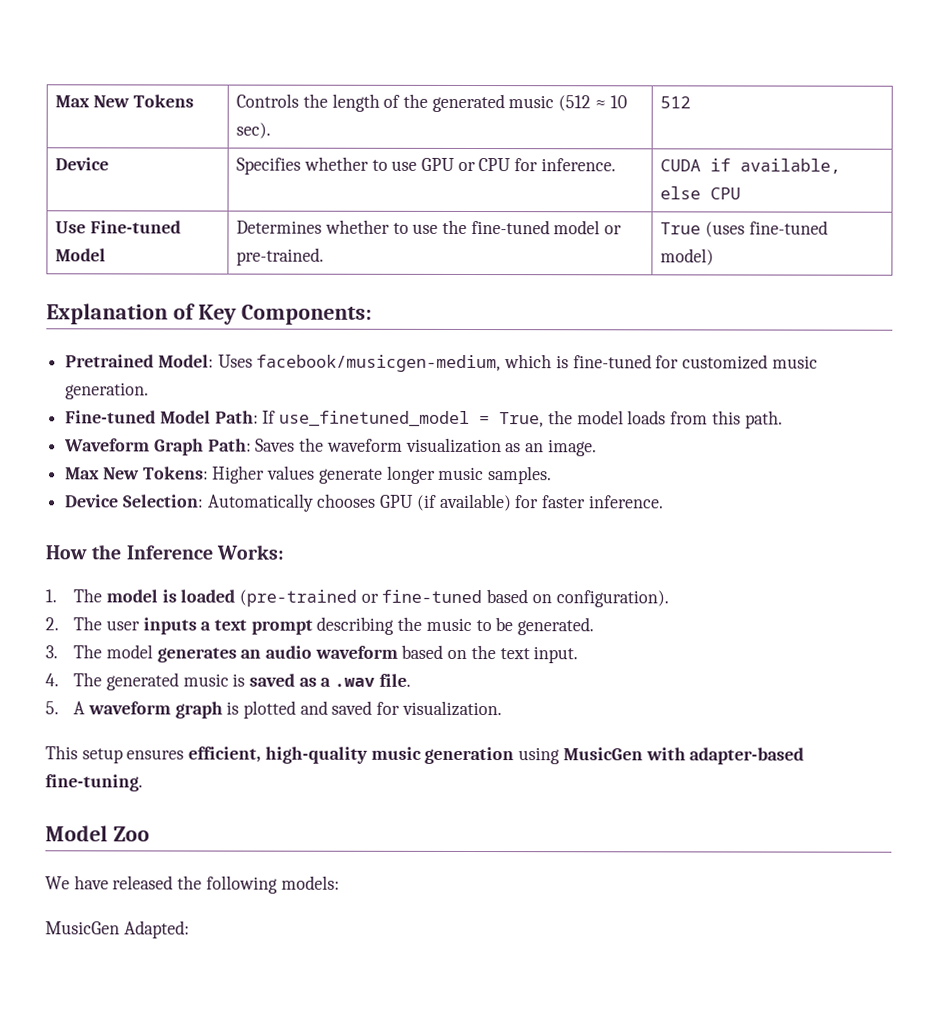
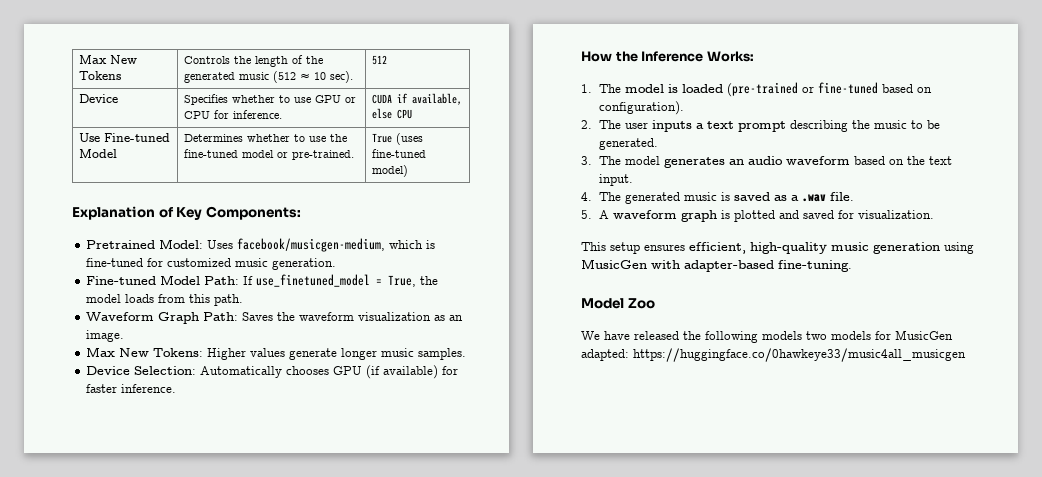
- We have released the following models:
- MusicGen Adapted:
+ We have released the following models two models for MusicGen adapted: https://huggingface.co/0hawkeye33/music4all_musicgen

